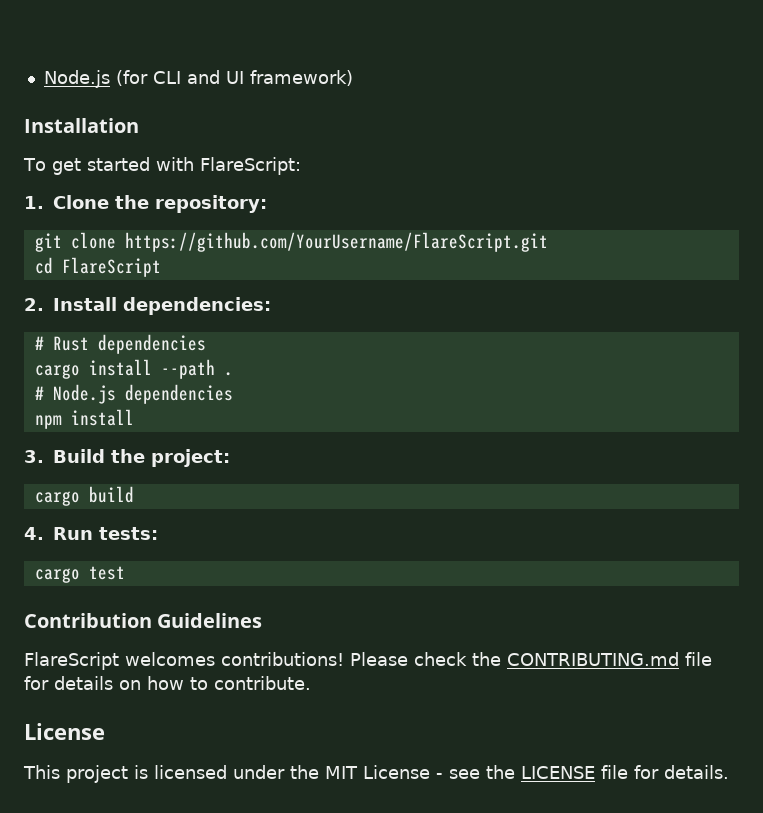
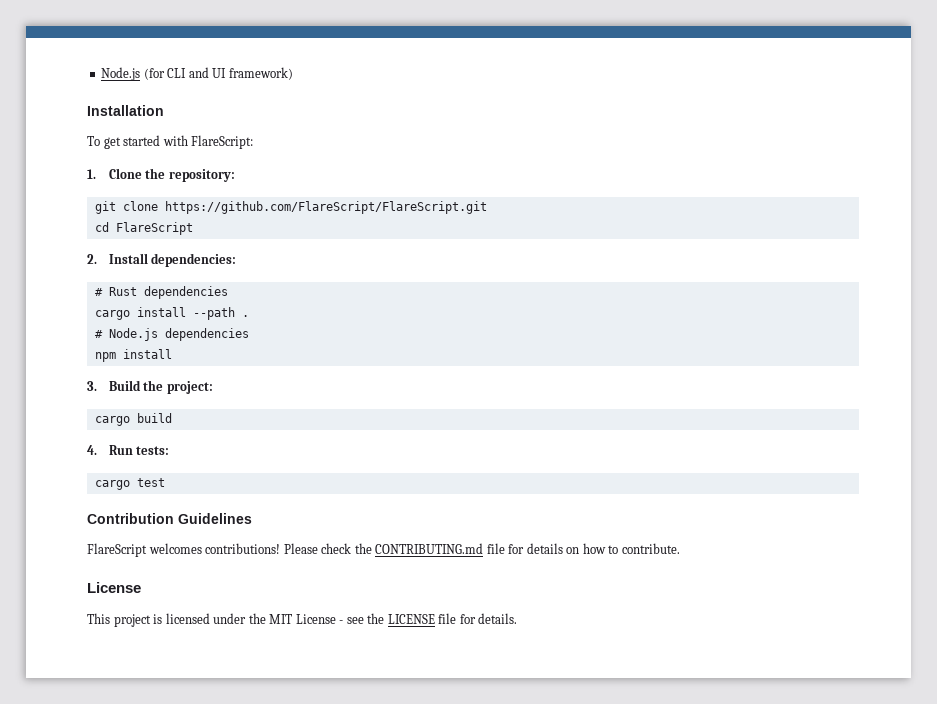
- git clone https://github.com/YourUsername/FlareScript.git
+ git clone https://github.com/FlareScript/FlareScript.git

